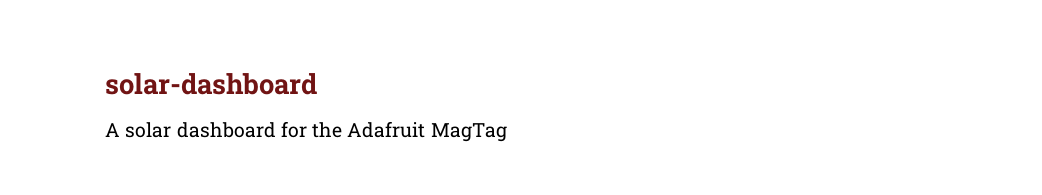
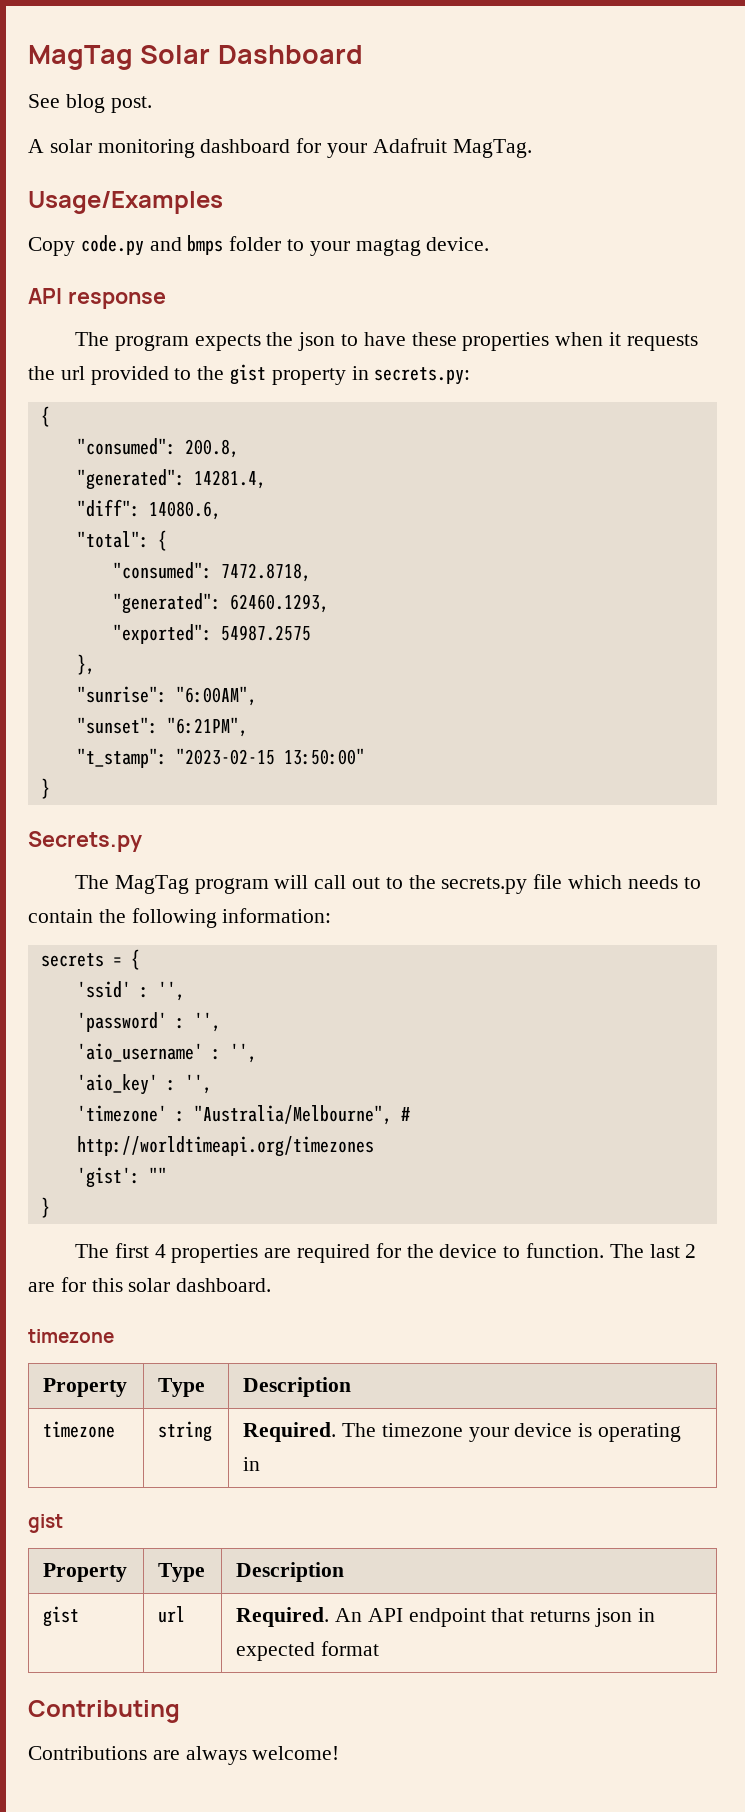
- solar-dashboard
+ MagTag Solar Dashboard
+ See blog post.
- A solar dashboard for the Adafruit MagTag
+ A solar monitoring dashboard for your Adafruit MagTag.
+ Usage/Examples
+ Copy code.py and bmps folder to your magtag device.
+ API response
+ The program expects the json to have these properties when it requests the url provided to the gist property in secrets.py:
+ {
+ "consumed": 200.8,
+ "generated": 14281.4,
+ "diff": 14080.6,
+ "total": {
+ "consumed": 7472.8718,
+ "generated": 62460.1293,
+ "exported": 54987.2575
+ },
+ "sunrise": "6:00AM",
+ "sunset": "6:21PM",
+ "t_stamp": "2023-02-15 13:50:00"
+ }
+ Secrets.py
+ The MagTag program will call out to the secrets.py file which needs to contain the following information:
+ secrets = {
+ 'ssid' : '',
+ 'password' : '',
+ 'aio_username' : '',
+ 'aio_key' : '',
+ 'timezone' : "Australia/Melbourne", # http://worldtimeapi.org/timezones
+ 'gist': ""
+ }
+ The first 4 properties are required for the device to function. The last 2 are for this solar dashboard.
+ timezone
+ Property | Type | Description
+ timezone | string | Required. The timezone your device is operating in
+ gist
+ Property | Type | Description
+ gist | url | Required. An API endpoint that returns json in expected format
+ Contributing
+ Contributions are always welcome!

